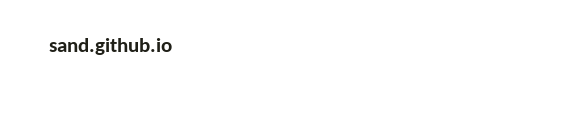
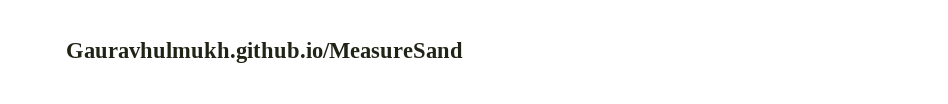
- sand.github.io
+ Gauravhulmukh.github.io/MeasureSand

